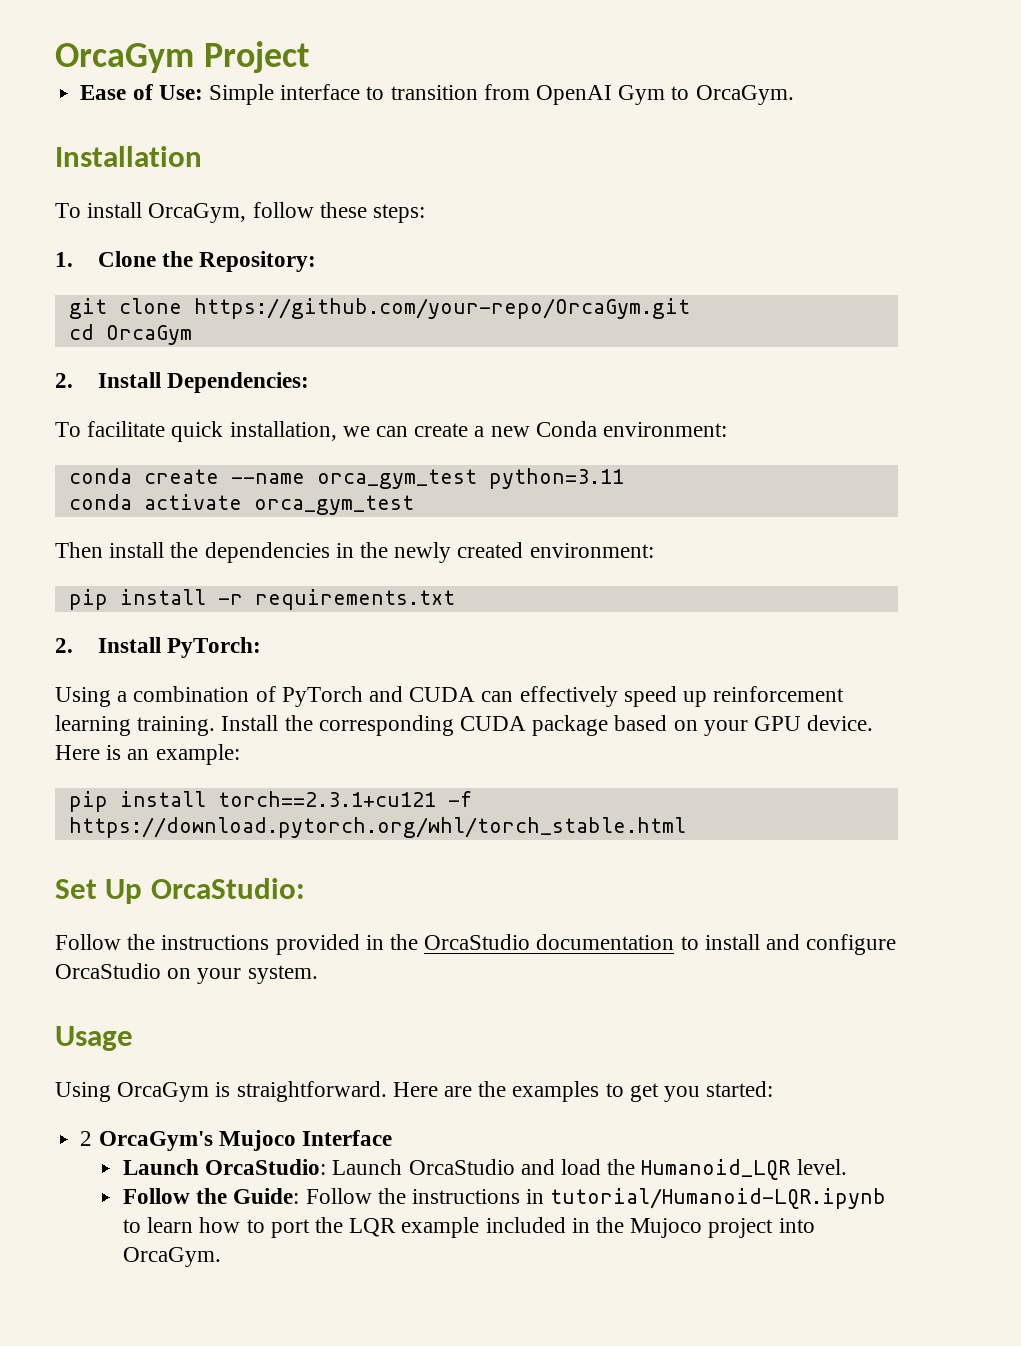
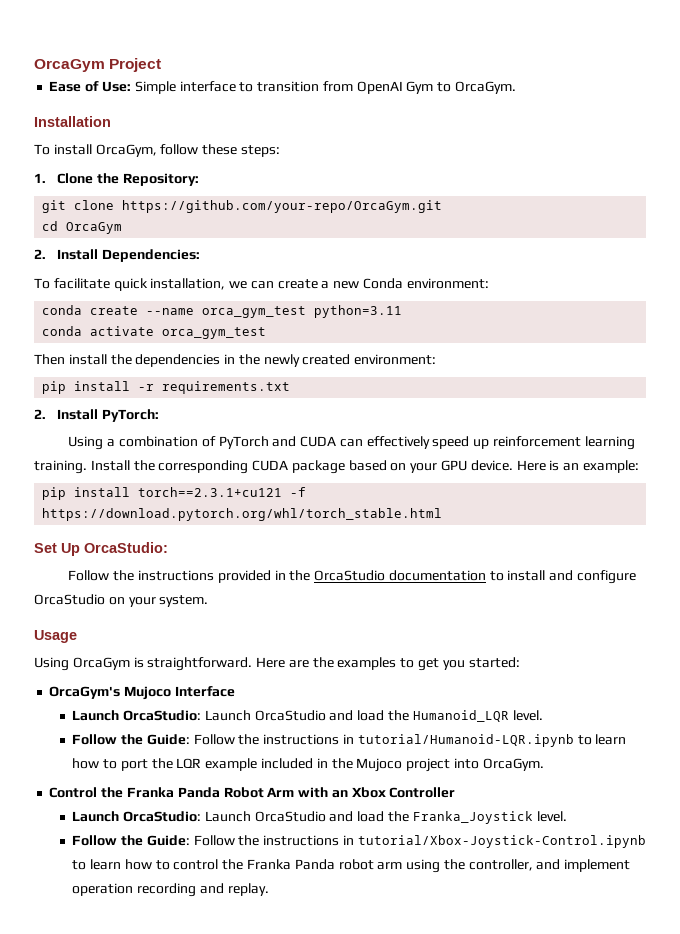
- 2 OrcaGym's Mujoco Interface
+ OrcaGym's Mujoco Interface
+ Control the Franka Panda Robot Arm with an Xbox Controller
+ Launch OrcaStudio: Launch OrcaStudio and load the Franka_Joystick level.
+ Follow the Guide: Follow the instructions in tutorial/Xbox-Joystick-Control.ipynb to learn how to control the Franka Panda robot arm using the controller, and implement operation recording and replay.

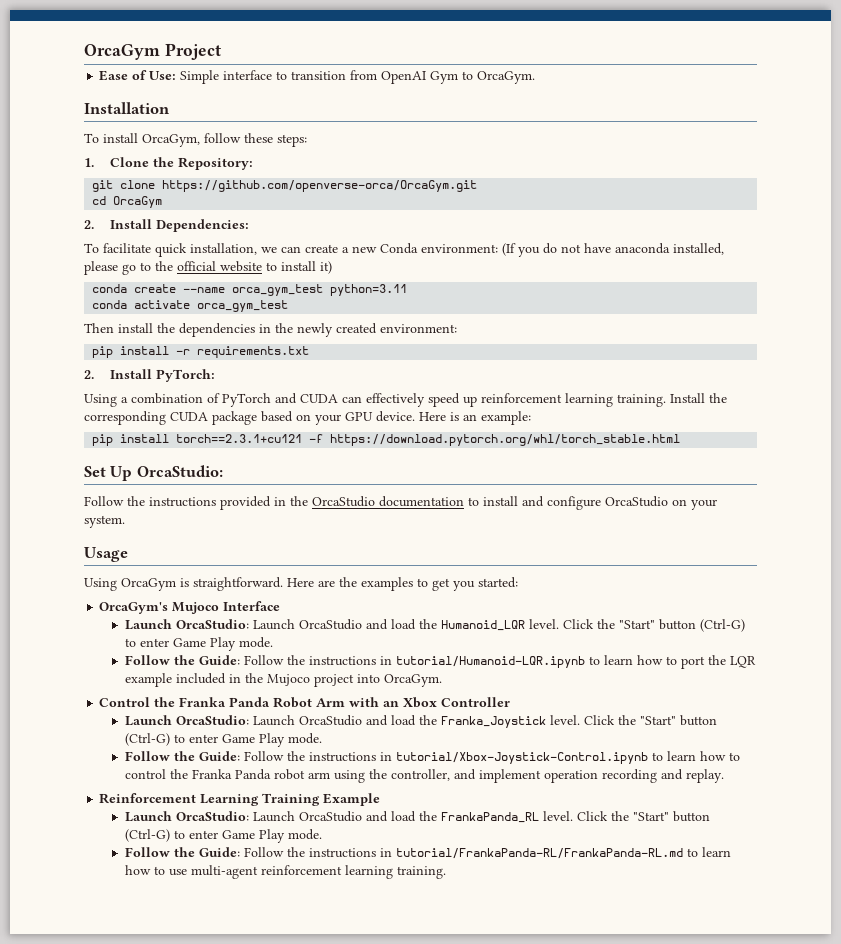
- git clone https://github.com/your-repo/OrcaGym.git
+ git clone https://github.com/openverse-orca/OrcaGym.git
- To facilitate quick installation, we can create a new Conda environment:
+ To facilitate quick installation, we can create a new Conda environment: (If you do not have anaconda installed, please go to the official website to install it)
- Launch OrcaStudio: Launch OrcaStudio and load the Humanoid_LQR level.
+ Launch OrcaStudio: Launch OrcaStudio and load the Humanoid_LQR level. Click the "Start" button (Ctrl-G) to enter Game Play mode.
- Launch OrcaStudio: Launch OrcaStudio and load the Franka_Joystick level.
+ Launch OrcaStudio: Launch OrcaStudio and load the Franka_Joystick level. Click the "Start" button (Ctrl-G) to enter Game Play mode.
+ Reinforcement Learning Training Example
+ Launch OrcaStudio: Launch OrcaStudio and load the FrankaPanda_RL level. Click the "Start" button (Ctrl-G) to enter Game Play mode.
+ Follow the Guide: Follow the instructions in tutorial/FrankaPanda-RL/FrankaPanda-RL.md to learn how to use multi-agent reinforcement learning training.

